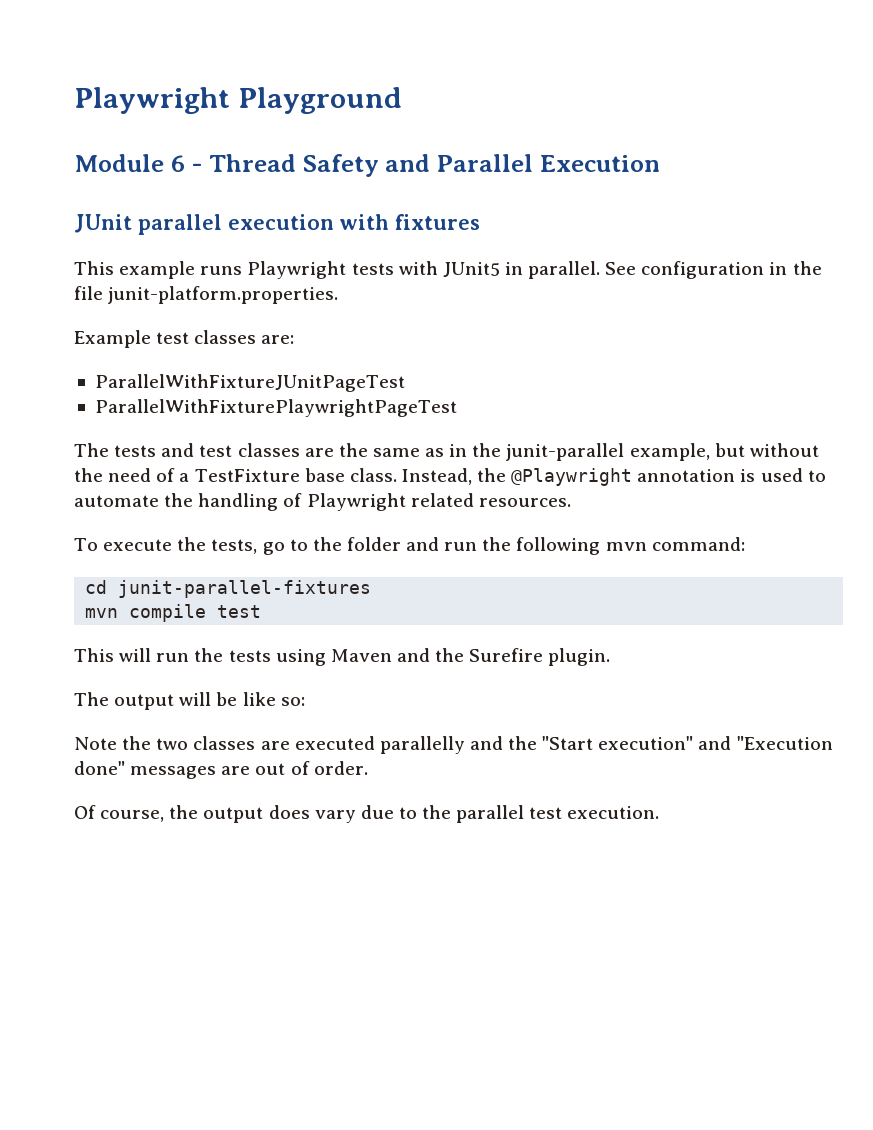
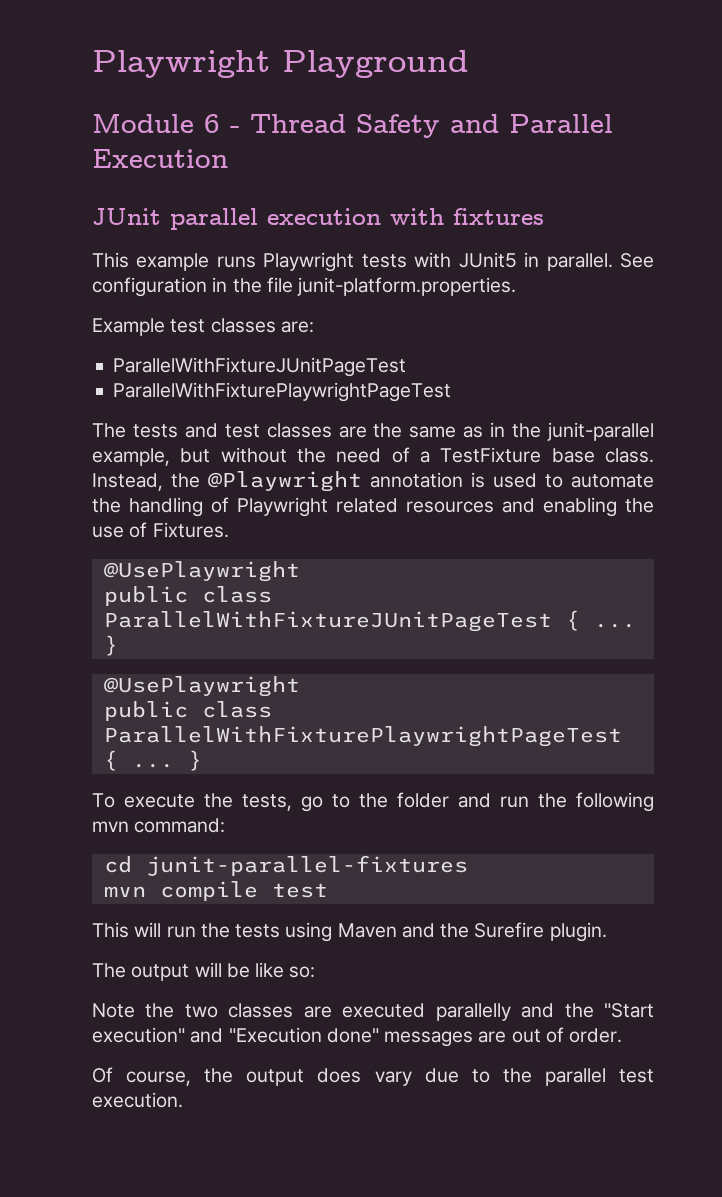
- Instead, the @Playwright annotation is used to automate the handling of Playwright related resources.
+ Instead, the @Playwright annotation is used to automate the handling of Playwright related resources and enabling the use of Fixtures.
+ @UsePlaywright
+ public class ParallelWithFixtureJUnitPageTest { ... }
+ @UsePlaywright
+ public class ParallelWithFixturePlaywrightPageTest { ... }

